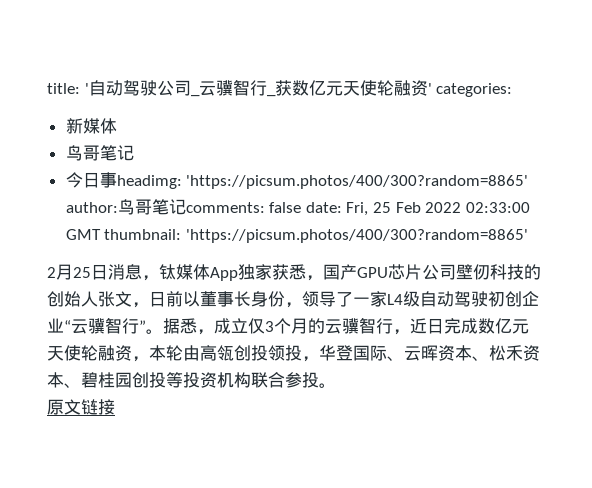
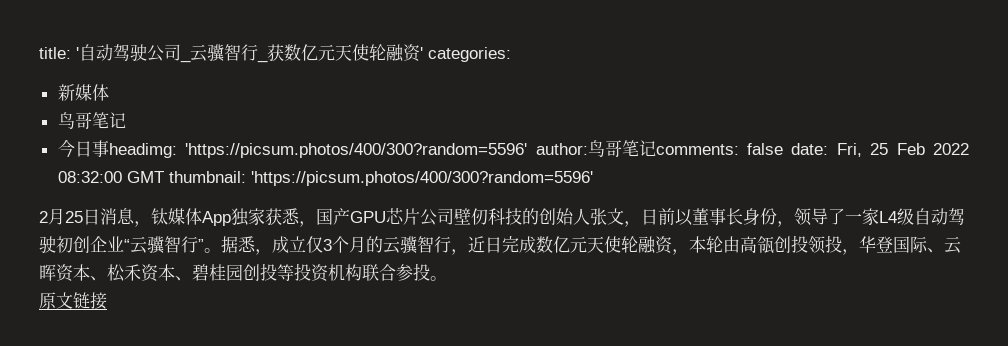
- 今日事headimg: 'https://picsum.photos/400/300?random=8865' author:鸟哥笔记comments: false date: Fri, 25 Feb 2022 02:33:00 GMT thumbnail: 'https://picsum.photos/400/300?random=8865'
+ 今日事headimg: 'https://picsum.photos/400/300?random=5596' author:鸟哥笔记comments: false date: Fri, 25 Feb 2022 08:32:00 GMT thumbnail: 'https://picsum.photos/400/300?random=5596'

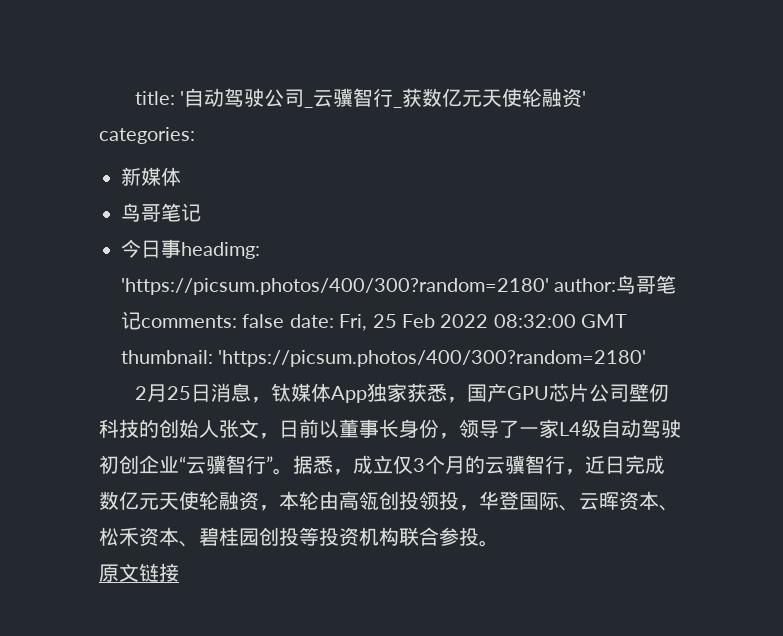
- 今日事headimg: 'https://picsum.photos/400/300?random=5596' author:鸟哥笔记comments: false date: Fri, 25 Feb 2022 08:32:00 GMT thumbnail: 'https://picsum.photos/400/300?random=5596'
+ 今日事headimg: 'https://picsum.photos/400/300?random=2180' author:鸟哥笔记comments: false date: Fri, 25 Feb 2022 08:32:00 GMT thumbnail: 'https://picsum.photos/400/300?random=2180'

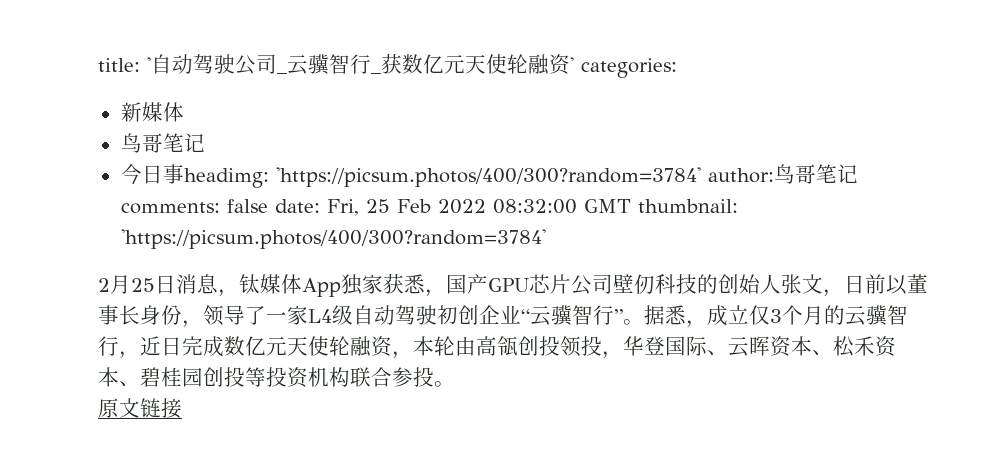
- 今日事headimg: 'https://picsum.photos/400/300?random=2180' author:鸟哥笔记comments: false date: Fri, 25 Feb 2022 08:32:00 GMT thumbnail: 'https://picsum.photos/400/300?random=2180'
+ 今日事headimg: 'https://picsum.photos/400/300?random=3784' author:鸟哥笔记comments: false date: Fri, 25 Feb 2022 08:32:00 GMT thumbnail: 'https://picsum.photos/400/300?random=3784'

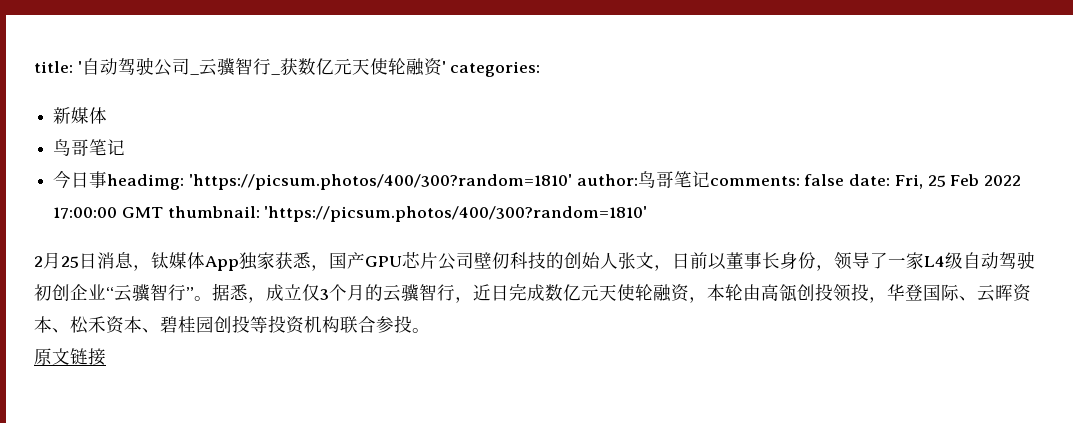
- 今日事headimg: 'https://picsum.photos/400/300?random=3784' author:鸟哥笔记comments: false date: Fri, 25 Feb 2022 08:32:00 GMT thumbnail: 'https://picsum.photos/400/300?random=3784'
+ 今日事headimg: 'https://picsum.photos/400/300?random=1810' author:鸟哥笔记comments: false date: Fri, 25 Feb 2022 17:00:00 GMT thumbnail: 'https://picsum.photos/400/300?random=1810'

